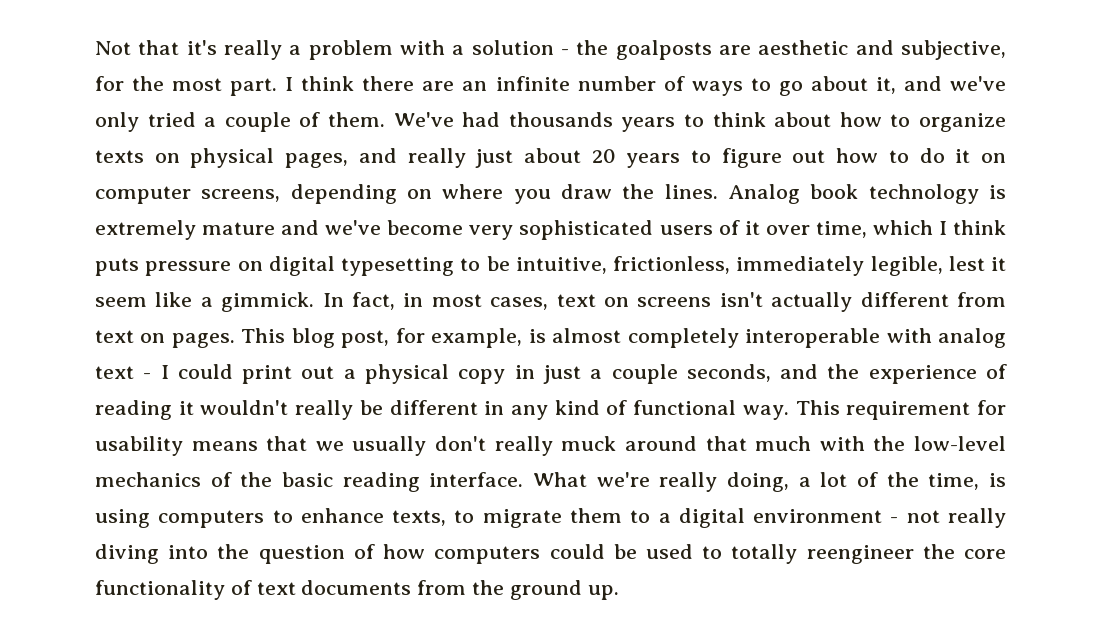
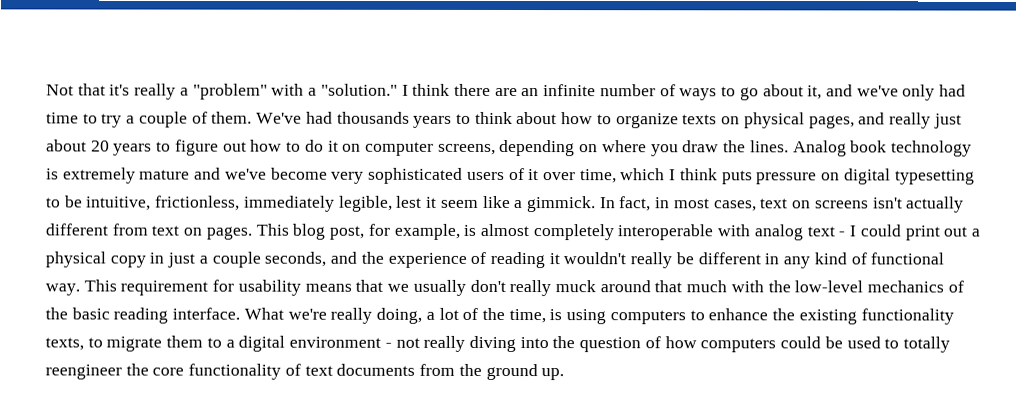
- Not that it's really a problem with a solution - the goalposts are aesthetic and subjective, for the most part.
+ Not that it's really a "problem" with a "solution."
- I think there are an infinite number of ways to go about it, and we've only tried a couple of them.
+ I think there are an infinite number of ways to go about it, and we've only had time to try a couple of them.
- What we're really doing, a lot of the time, is using computers to enhance texts, to migrate them to a digital environment - not really diving into the question of how computers could be used to totally reengineer the core functionality of text documents from the ground up.
+ What we're really doing, a lot of the time, is using computers to enhance the existing functionality texts, to migrate them to a digital environment - not really diving into the question of how computers could be used to totally reengineer the core functionality of text documents from the ground up.

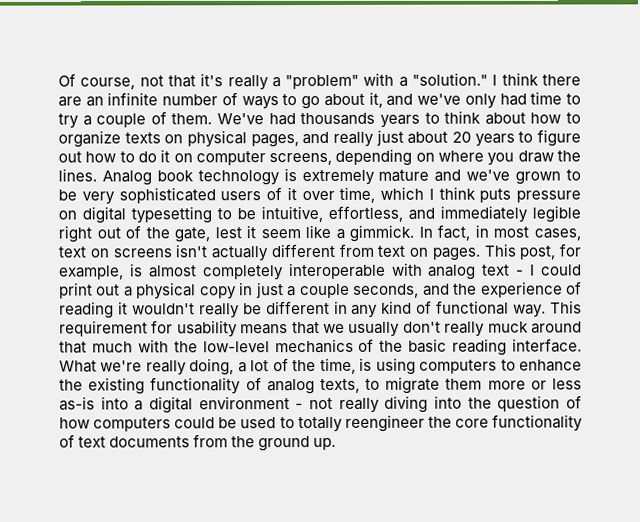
- Not that it's really a "problem" with a "solution."
+ Of course, not that it's really a "problem" with a "solution."
- Analog book technology is extremely mature and we've become very sophisticated users of it over time, which I think puts pressure on digital typesetting to be intuitive, frictionless, immediately legible, lest it seem like a gimmick.
+ Analog book technology is extremely mature and we've grown to be very sophisticated users of it over time, which I think puts pressure on digital typesetting to be intuitive, effortless, and immediately legible right out of the gate, lest it seem like a gimmick.
- This blog post, for example, is almost completely interoperable with analog text - I could print out a physical copy in just a couple seconds, and the experience of reading it wouldn't really be different in any kind of functional way.
+ This post, for example, is almost completely interoperable with analog text - I could print out a physical copy in just a couple seconds, and the experience of reading it wouldn't really be different in any kind of functional way.
- What we're really doing, a lot of the time, is using computers to enhance the existing functionality texts, to migrate them to a digital environment - not really diving into the question of how computers could be used to totally reengineer the core functionality of text documents from the ground up.
+ What we're really doing, a lot of the time, is using computers to enhance the existing functionality of analog texts, to migrate them more or less as-is into a digital environment - not really diving into the question of how computers could be used to totally reengineer the core functionality of text documents from the ground up.

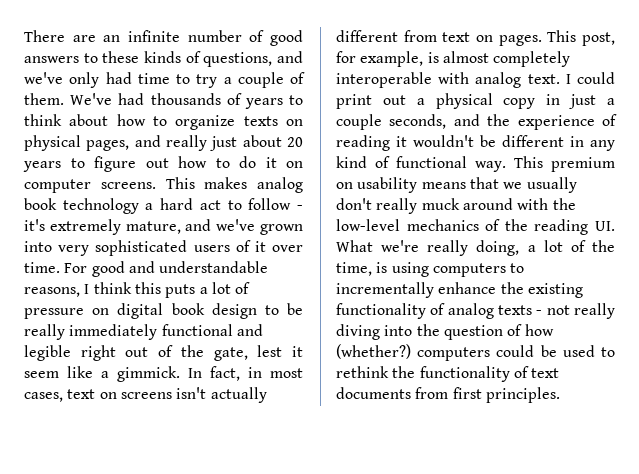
- Of course, not that it's really a "problem" with a "solution." I think there are an infinite number of ways to go about it, and we've only had time to try a couple of them.
+ There are an infinite number of good answers to these kinds of questions, and we've only had time to try a couple of them.
- We've had thousands years to think about how to organize texts on physical pages, and really just about 20 years to figure out how to do it on computer screens, depending on where you draw the lines. Analog book technology is extremely mature and we've grown to be very sophisticated users of it over time, which I think puts pressure on digital typesetting to be intuitive, effortless, and immediately legible right out of the gate, lest it seem like a gimmick.
+ We've had thousands of years to think about how to organize texts on physical pages, and really just about 20 years to figure out how to do it on computer screens. This makes analog book technology a hard act to follow - it's extremely mature, and we've grown into very sophisticated users of it over time. For good and understandable reasons, I think this puts a lot of pressure on digital book design to be really immediately functional and legible right out of the gate, lest it seem like a gimmick.
- This post, for example, is almost completely interoperable with analog text - I could print out a physical copy in just a couple seconds, and the experience of reading it wouldn't really be different in any kind of functional way.
+ This post, for example, is almost completely interoperable with analog text. I could print out a physical copy in just a couple seconds, and the experience of reading it wouldn't be different in any kind of functional way.
- This requirement for usability means that we usually don't really muck around that much with the low-level mechanics of the basic reading interface. What we're really doing, a lot of the time, is using computers to enhance the existing functionality of analog texts, to migrate them more or less as-is into a digital environment - not really diving into the question of how computers could be used to totally reengineer the core functionality of text documents from the ground up.
+ This premium on usability means that we usually don't really muck around with the low-level mechanics of the reading UI. What we're really doing, a lot of the time, is using computers to incrementally enhance the existing functionality of analog texts - not really diving into the question of how (whether?) computers could be used to rethink the functionality of text documents from first principles.

